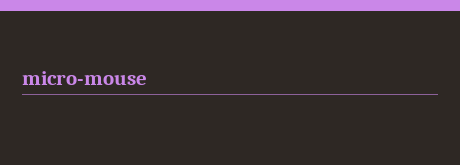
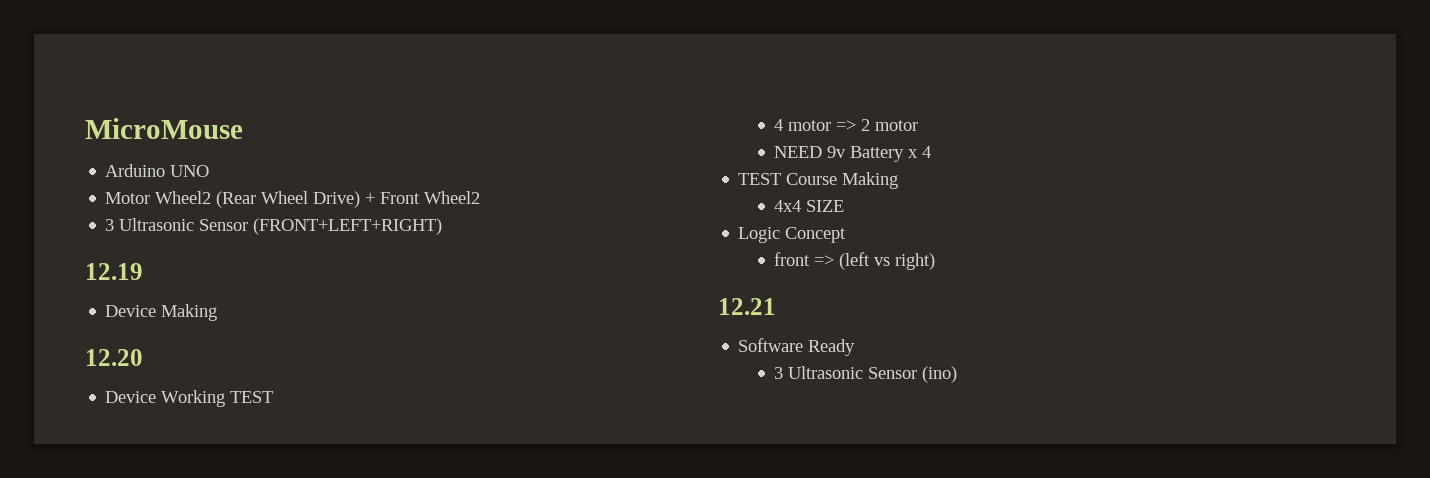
- micro-mouse
+ MicroMouse
+ Arduino UNO
+ Motor Wheel2 (Rear Wheel Drive) + Front Wheel2
+ 3 Ultrasonic Sensor (FRONT+LEFT+RIGHT)
+ 12.19
+ Device Making
+ 12.20
+ Device Working TEST
+ 4 motor => 2 motor
+ NEED 9v Battery x 4
+ TEST Course Making
+ 4x4 SIZE
+ Logic Concept
+ front => (left vs right)
+ 12.21
+ Software Ready
+ 3 Ultrasonic Sensor (ino)

